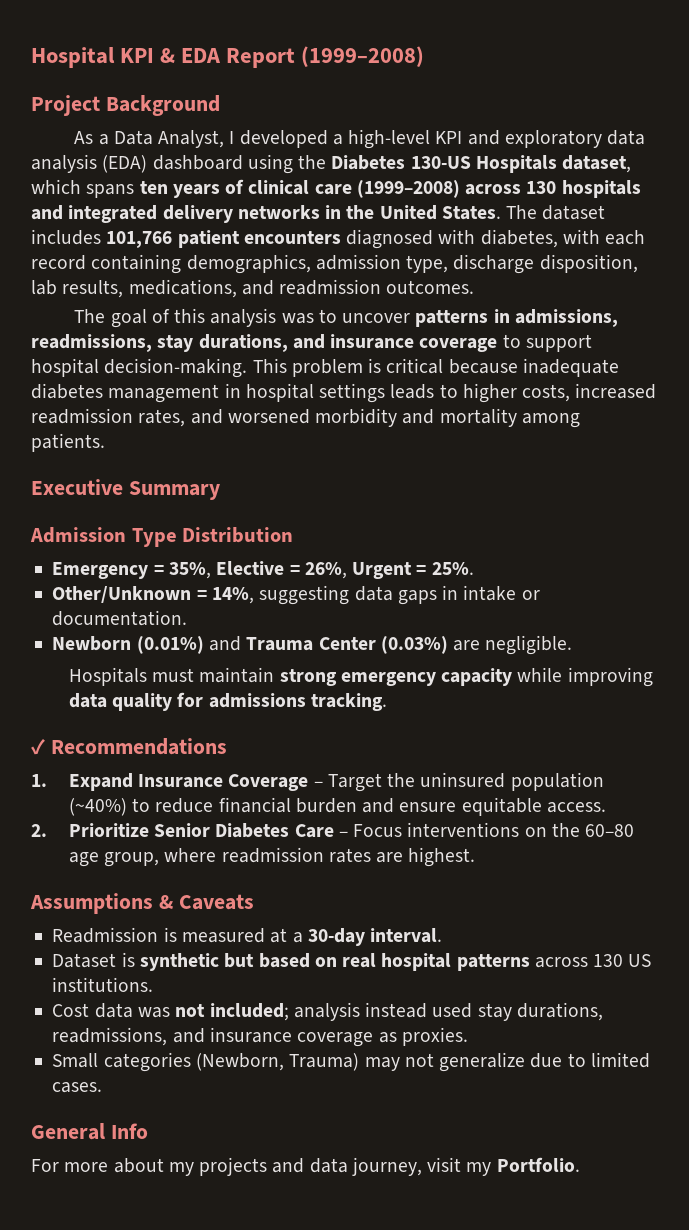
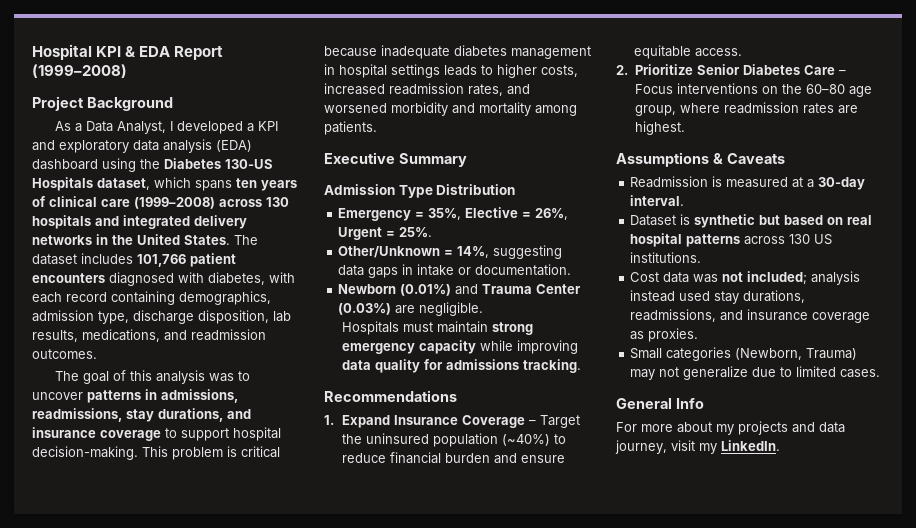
- As a Data Analyst, I developed a high-level KPI and exploratory data analysis (EDA) dashboard using the Diabetes 130-US Hospitals dataset, which spans ten years of clinical care (1999–2008) across 130 hospitals and integrated delivery networks in the United States.
+ As a Data Analyst, I developed a KPI and exploratory data analysis (EDA) dashboard using the Diabetes 130-US Hospitals dataset, which spans ten years of clinical care (1999–2008) across 130 hospitals and integrated delivery networks in the United States.
- ✓ Recommendations
+ Recommendations
- For more about my projects and data journey, visit my Portfolio.
+ For more about my projects and data journey, visit my LinkedIn.

